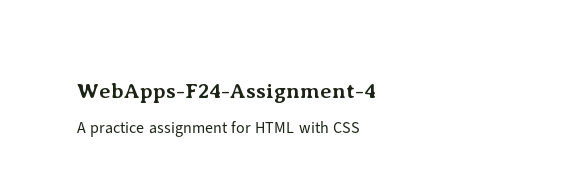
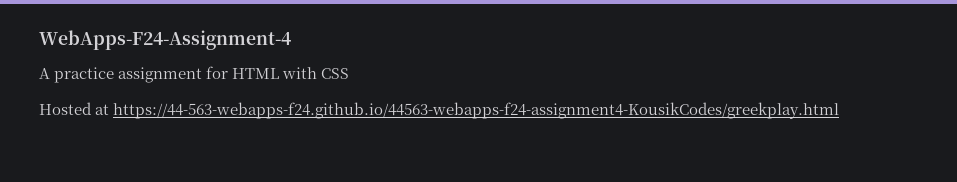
+ Hosted at https://44-563-webapps-f24.github.io/44563-webapps-f24-assignment4-KousikCodes/greekplay.html

